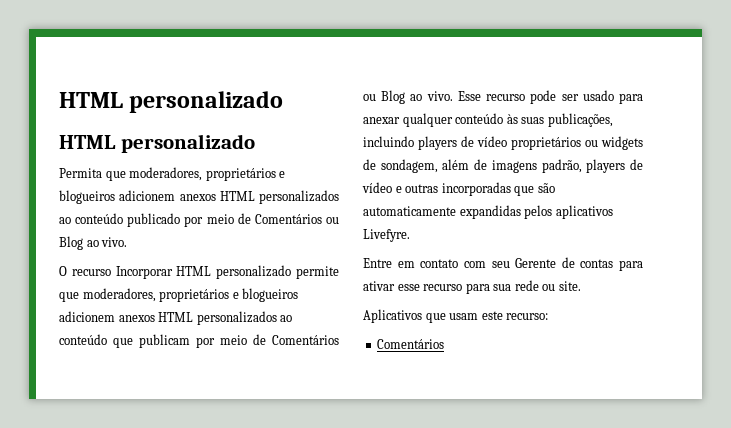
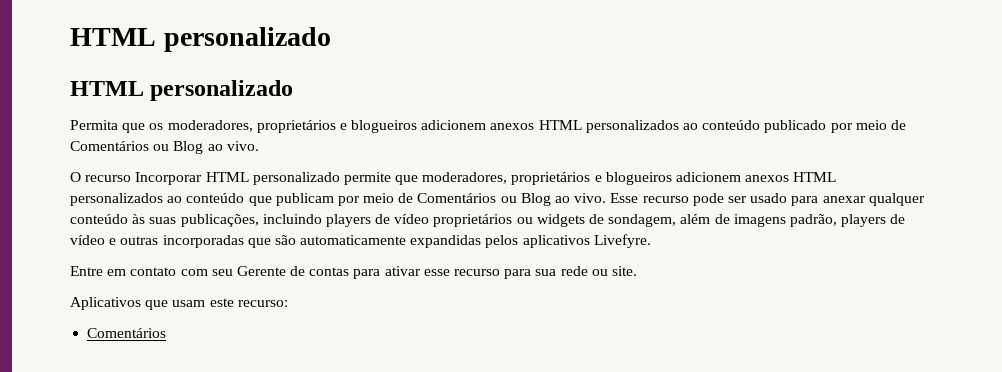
- Permita que moderadores, proprietários e blogueiros adicionem anexos HTML personalizados ao conteúdo publicado por meio de Comentários ou Blog ao vivo.
+ Permita que os moderadores, proprietários e blogueiros adicionem anexos HTML personalizados ao conteúdo publicado por meio de Comentários ou Blog ao vivo.

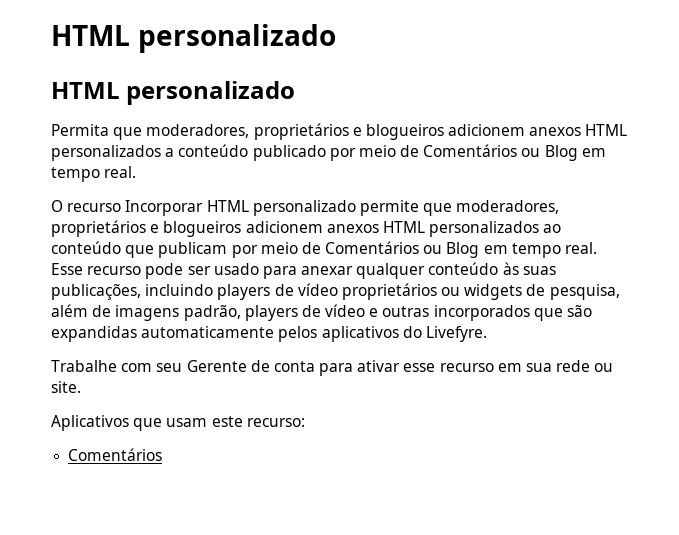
- Permita que os moderadores, proprietários e blogueiros adicionem anexos HTML personalizados ao conteúdo publicado por meio de Comentários ou Blog ao vivo.
+ Permita que moderadores, proprietários e blogueiros adicionem anexos HTML personalizados a conteúdo publicado por meio de Comentários ou Blog em tempo real.
- O recurso Incorporar HTML personalizado permite que moderadores, proprietários e blogueiros adicionem anexos HTML personalizados ao conteúdo que publicam por meio de Comentários ou Blog ao vivo.
+ O recurso Incorporar HTML personalizado permite que moderadores, proprietários e blogueiros adicionem anexos HTML personalizados ao conteúdo que publicam por meio de Comentários ou Blog em tempo real.
- Esse recurso pode ser usado para anexar qualquer conteúdo às suas publicações, incluindo players de vídeo proprietários ou widgets de sondagem, além de imagens padrão, players de vídeo e outras incorporadas que são automaticamente expandidas pelos aplicativos Livefyre.
+ Esse recurso pode ser usado para anexar qualquer conteúdo às suas publicações, incluindo players de vídeo proprietários ou widgets de pesquisa, além de imagens padrão, players de vídeo e outras incorporados que são expandidas automaticamente pelos aplicativos do Livefyre.
- Entre em contato com seu Gerente de contas para ativar esse recurso para sua rede ou site.
+ Trabalhe com seu Gerente de conta para ativar esse recurso em sua rede ou site.

